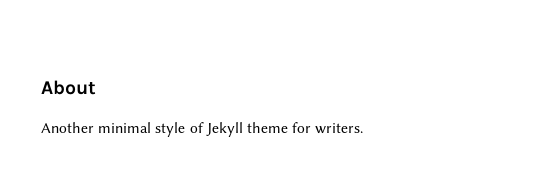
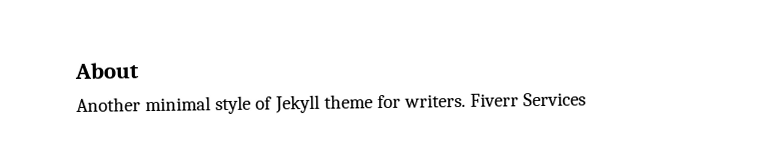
+ Fiverr Services

